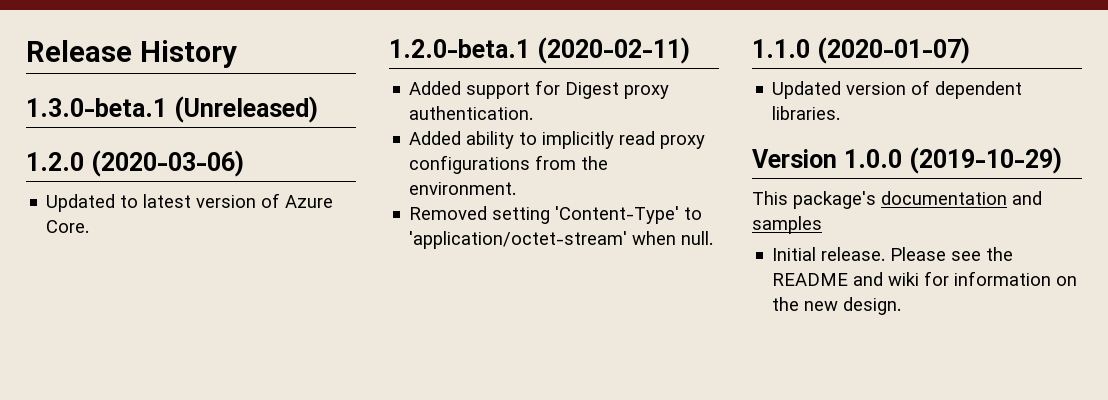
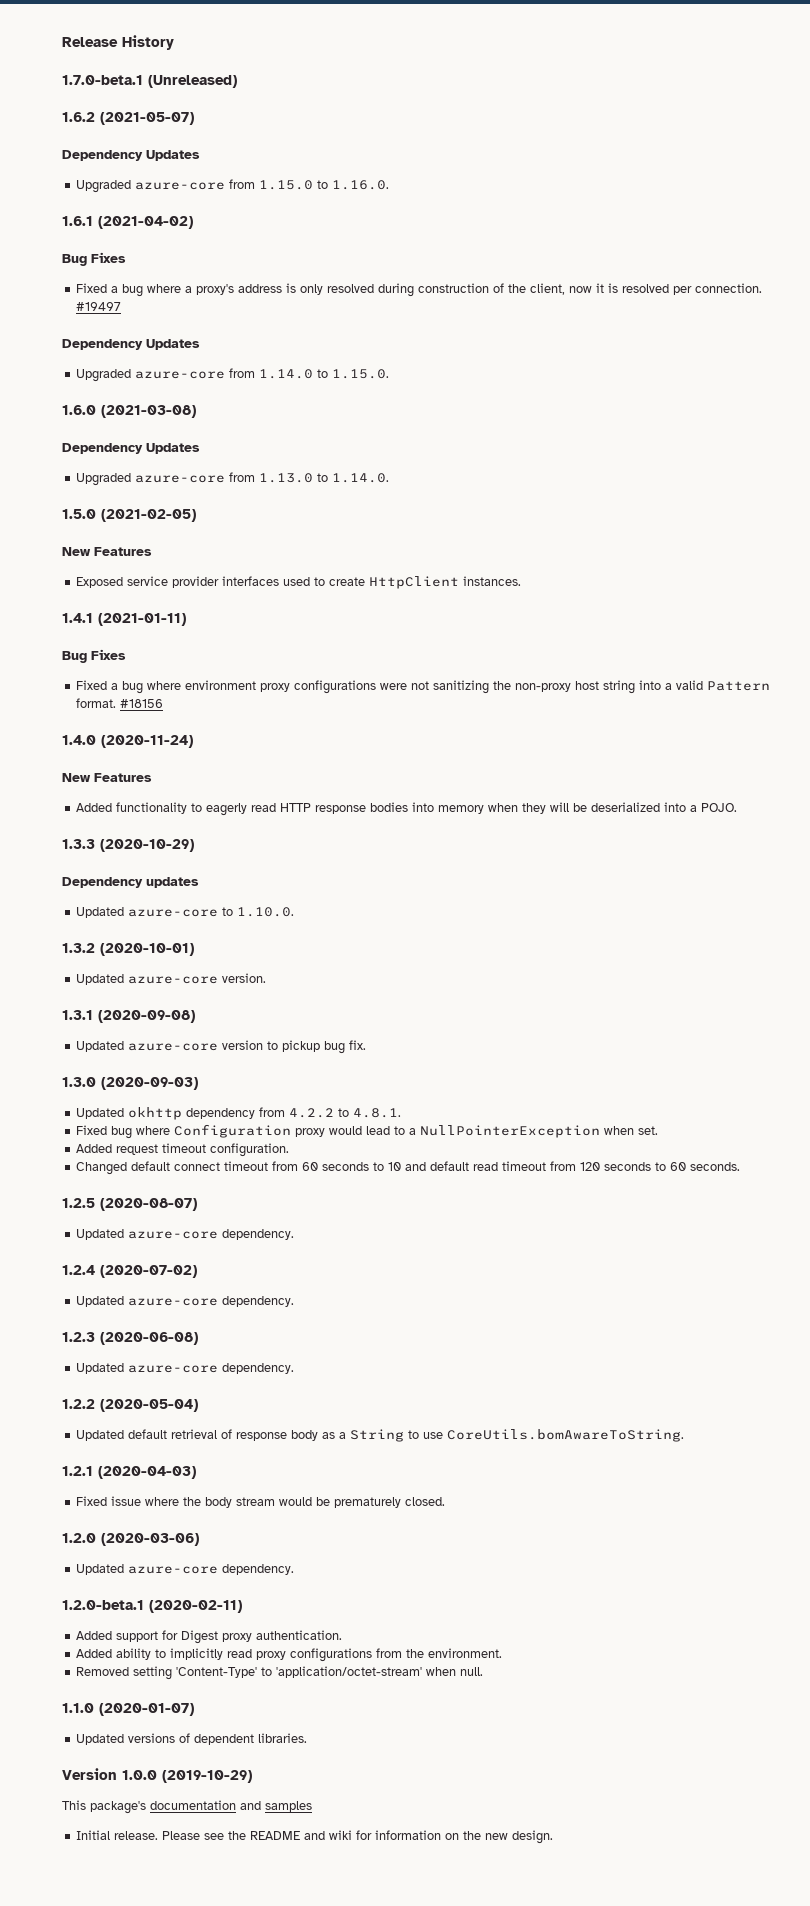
- 1.3.0-beta.1 (Unreleased)
+ 1.7.0-beta.1 (Unreleased)
+ 1.6.2 (2021-05-07)
+ Dependency Updates
+ Upgraded azure-core from 1.15.0 to 1.16.0.
+ 1.6.1 (2021-04-02)
+ Bug Fixes
+ Fixed a bug where a proxy's address is only resolved during construction of the client, now it is resolved per connection. #19497
+ Dependency Updates
+ Upgraded azure-core from 1.14.0 to 1.15.0.
+ 1.6.0 (2021-03-08)
+ Dependency Updates
+ Upgraded azure-core from 1.13.0 to 1.14.0.
+ 1.5.0 (2021-02-05)
+ New Features
+ Exposed service provider interfaces used to create HttpClient instances.
+ 1.4.1 (2021-01-11)
+ Bug Fixes
+ Fixed a bug where environment proxy configurations were not sanitizing the non-proxy host string into a valid Pattern format. #18156
+ 1.4.0 (2020-11-24)
+ New Features
+ Added functionality to eagerly read HTTP response bodies into memory when they will be deserialized into a POJO.
+ 1.3.3 (2020-10-29)
+ Dependency updates
+ Updated azure-core to 1.10.0.
+ 1.3.2 (2020-10-01)
+ Updated azure-core version.
+ 1.3.1 (2020-09-08)
+ Updated azure-core version to pickup bug fix.
+ 1.3.0 (2020-09-03)
+ Updated okhttp dependency from 4.2.2 to 4.8.1.
+ Fixed bug where Configuration proxy would lead to a NullPointerException when set.
+ Added request timeout configuration.
+ Changed default connect timeout from 60 seconds to 10 and default read timeout from 120 seconds to 60 seconds.
+ 1.2.5 (2020-08-07)
+ Updated azure-core dependency.
+ 1.2.4 (2020-07-02)
+ Updated azure-core dependency.
+ 1.2.3 (2020-06-08)
+ Updated azure-core dependency.
+ 1.2.2 (2020-05-04)
+ Updated default retrieval of response body as a String to use CoreUtils.bomAwareToString.
+ 1.2.1 (2020-04-03)
+ Fixed issue where the body stream would be prematurely closed.
  1.2.0 (2020-03-06)
- Updated to latest version of Azure Core.
+ Updated azure-core dependency.
- Updated version of dependent libraries.
+ Updated versions of dependent libraries.

